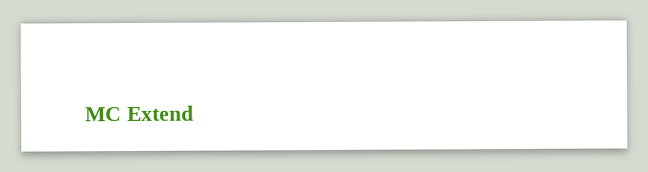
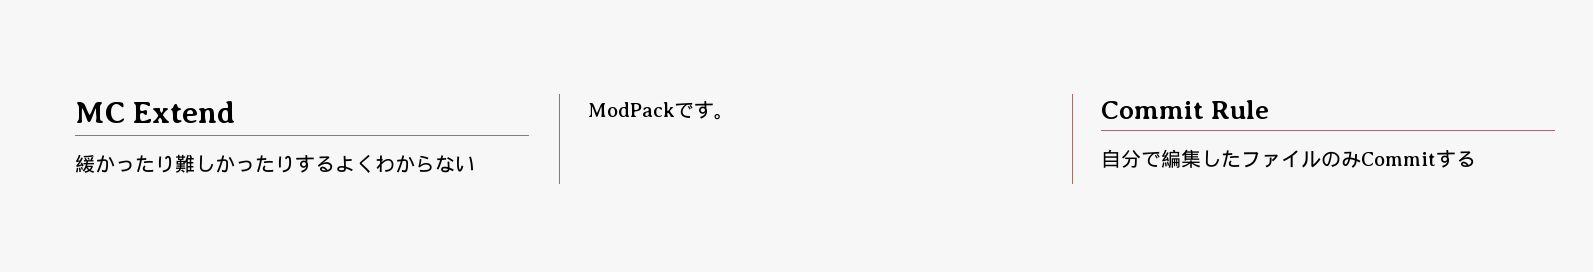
+ 緩かったり難しかったりするよくわからないModPackです。
+ Commit Rule
+ 自分で編集したファイルのみCommitする

